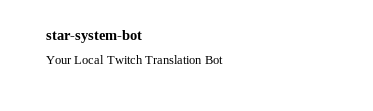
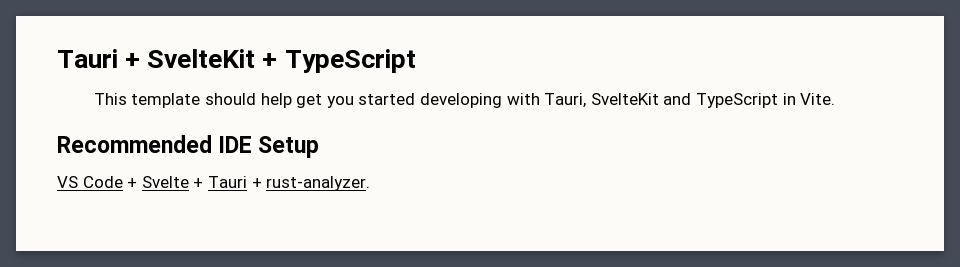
- star-system-bot
- Your Local Twitch Translation Bot
+ Tauri + SvelteKit + TypeScript
+ This template should help get you started developing with Tauri, SvelteKit and TypeScript in Vite.
+ Recommended IDE Setup
+ VS Code + Svelte + Tauri + rust-analyzer.

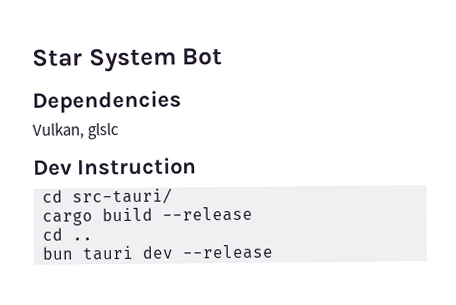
- Tauri + SvelteKit + TypeScript
- This template should help get you started developing with Tauri, SvelteKit and TypeScript in Vite.
- Recommended IDE Setup
- VS Code + Svelte + Tauri + rust-analyzer.
+ Star System Bot
+ Dependencies
+ Vulkan, glslc
+ Dev Instruction
+ cd src-tauri/
+ cargo build --release
+ cd ..
+ bun tauri dev --release

